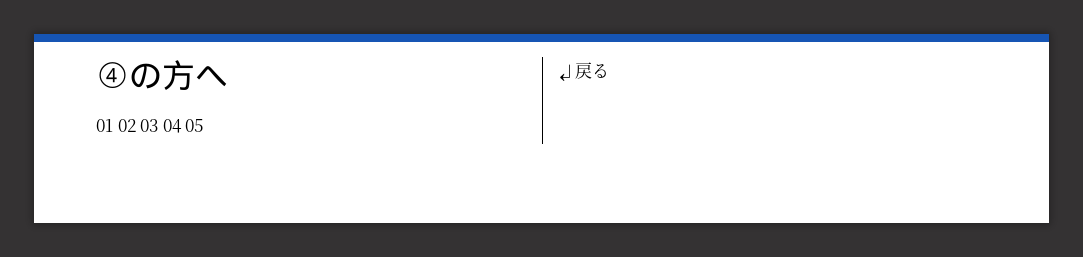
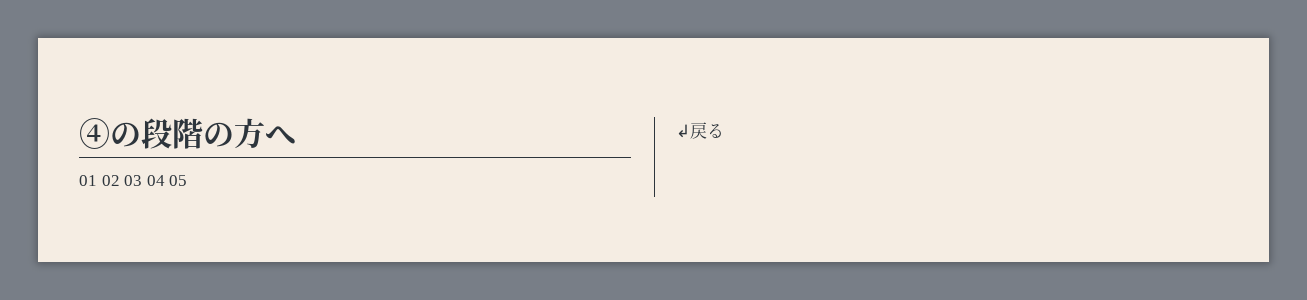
- ④の方へ
+ ④の段階の方へ

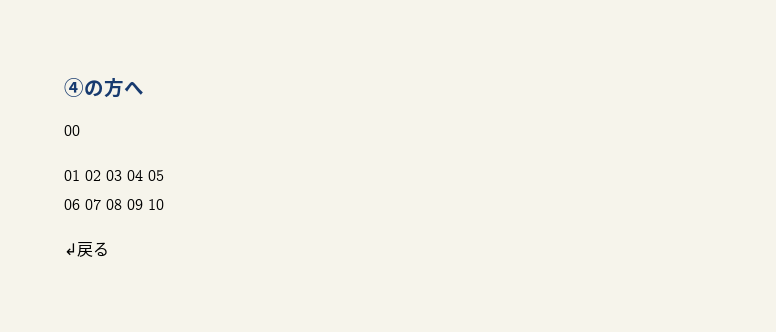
- ④の段階の方へ
+ ④の方へ
+ 00
+ 06 07 08 09 10

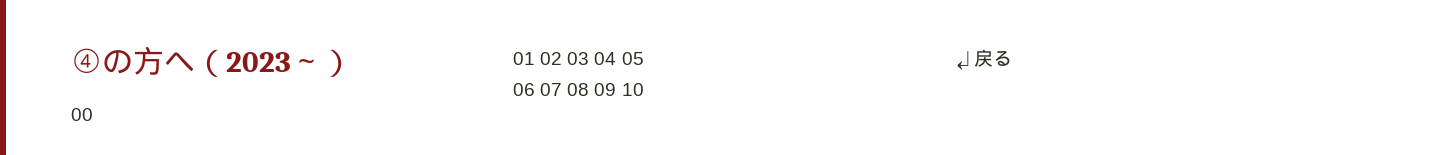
- ④の方へ
+ ④の方へ（2023～）

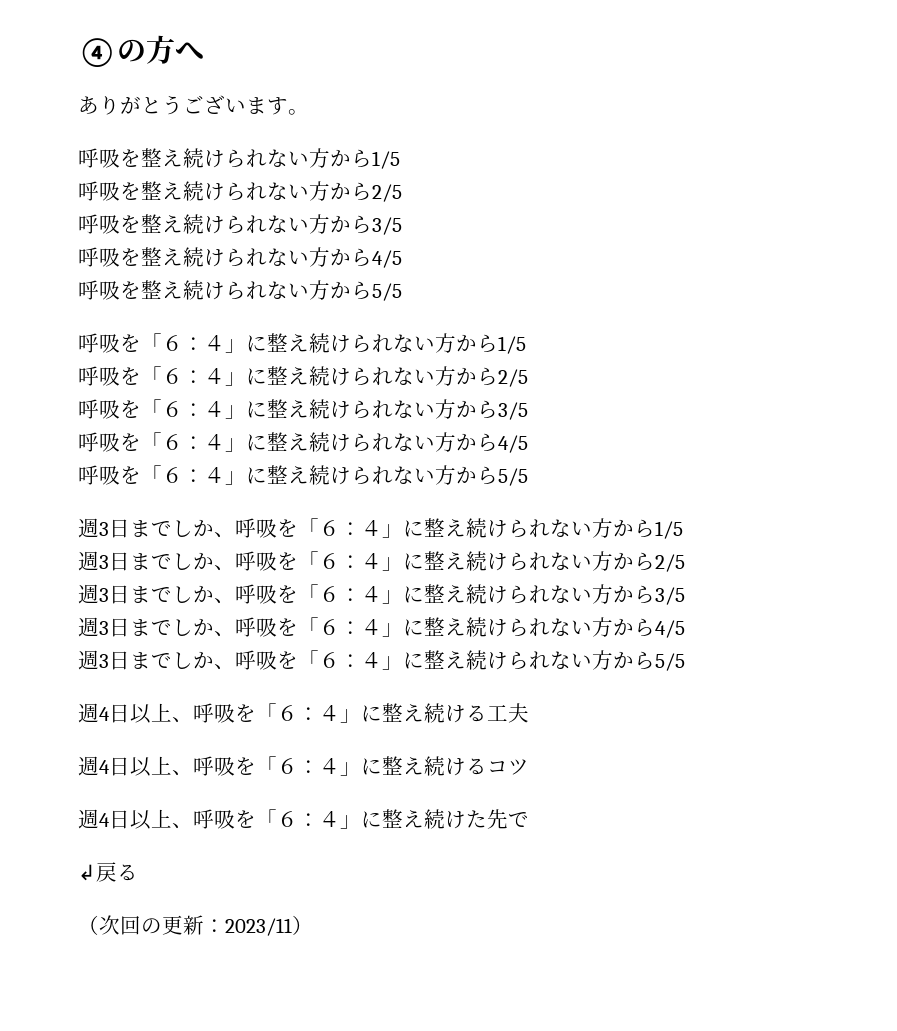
- ④の方へ（2023～）
- 00
- 01 02 03 04 05
- 06 07 08 09 10
+ ④の方へ
+ ありがとうございます。
+ 呼吸を整え続けられない方から1/5
+ 呼吸を整え続けられない方から2/5
+ 呼吸を整え続けられない方から3/5
+ 呼吸を整え続けられない方から4/5
+ 呼吸を整え続けられない方から5/5
+ 呼吸を「６：４」に整え続けられない方から1/5
+ 呼吸を「６：４」に整え続けられない方から2/5
+ 呼吸を「６：４」に整え続けられない方から3/5
+ 呼吸を「６：４」に整え続けられない方から4/5
+ 呼吸を「６：４」に整え続けられない方から5/5
+ 週3日までしか、呼吸を「６：４」に整え続けられない方から1/5
+ 週3日までしか、呼吸を「６：４」に整え続けられない方から2/5
+ 週3日までしか、呼吸を「６：４」に整え続けられない方から3/5
+ 週3日までしか、呼吸を「６：４」に整え続けられない方から4/5
+ 週3日までしか、呼吸を「６：４」に整え続けられない方から5/5
+ 週4日以上、呼吸を「６：４」に整え続ける工夫
+ 週4日以上、呼吸を「６：４」に整え続けるコツ
+ 週4日以上、呼吸を「６：４」に整え続けた先で
  ↲戻る
+ （次回の更新：2023/11）

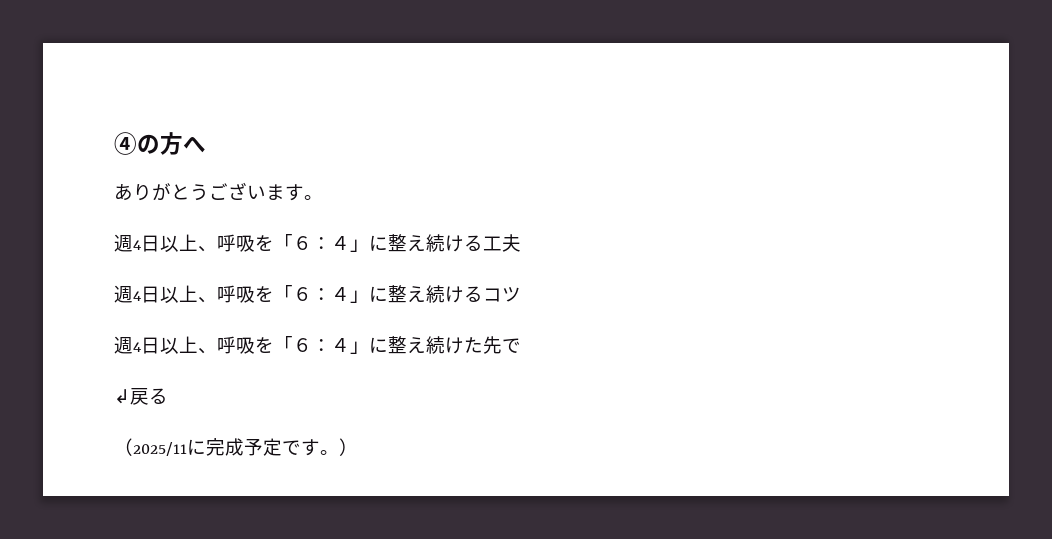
- 呼吸を整え続けられない方から1/5
- 呼吸を整え続けられない方から2/5
- 呼吸を整え続けられない方から3/5
- 呼吸を整え続けられない方から4/5
- 呼吸を整え続けられない方から5/5
- 呼吸を「６：４」に整え続けられない方から1/5
- 呼吸を「６：４」に整え続けられない方から2/5
- 呼吸を「６：４」に整え続けられない方から3/5
- 呼吸を「６：４」に整え続けられない方から4/5
- 呼吸を「６：４」に整え続けられない方から5/5
- 週3日までしか、呼吸を「６：４」に整え続けられない方から1/5
- 週3日までしか、呼吸を「６：４」に整え続けられない方から2/5
- 週3日までしか、呼吸を「６：４」に整え続けられない方から3/5
- 週3日までしか、呼吸を「６：４」に整え続けられない方から4/5
- 週3日までしか、呼吸を「６：４」に整え続けられない方から5/5
- （次回の更新：2023/11）
+ （2025/11に完成予定です。）

